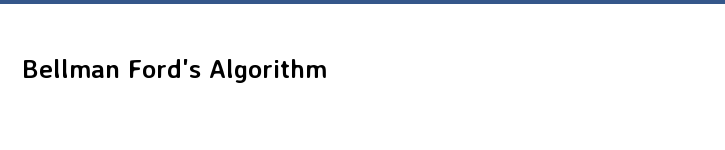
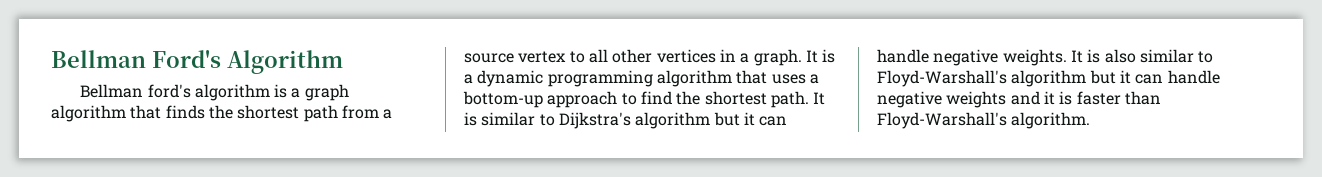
+ Bellman ford's algorithm is a graph algorithm that finds the shortest path from a source vertex to all other vertices in a graph. It is a dynamic programming algorithm that uses a bottom-up approach to find the shortest path. It is similar to Dijkstra's algorithm but it can handle negative weights. It is also similar to Floyd-Warshall's algorithm but it can handle negative weights and it is faster than Floyd-Warshall's algorithm.

